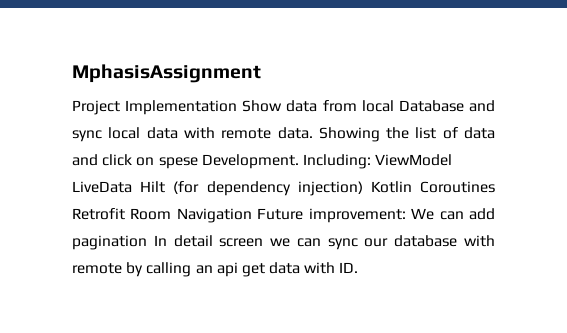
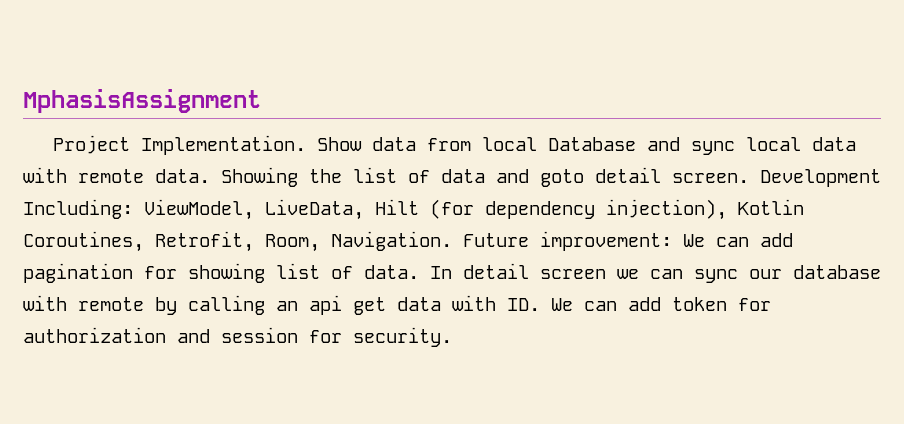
- Project Implementation Show data from local Database and sync local data with remote data.
+ Project Implementation. Show data from local Database and sync local data with remote data.
- Showing the list of data and click on spese Development. Including: ViewModel LiveData Hilt (for dependency injection) Kotlin Coroutines Retrofit Room Navigation Future improvement: We can add pagination In detail screen we can sync our database with remote by calling an api get data with ID.
+ Showing the list of data and goto detail screen. Development Including: ViewModel, LiveData, Hilt (for dependency injection), Kotlin Coroutines, Retrofit, Room, Navigation. Future improvement: We can add pagination for showing list of data. In detail screen we can sync our database with remote by calling an api get data with ID. We can add token for authorization and session for security.

